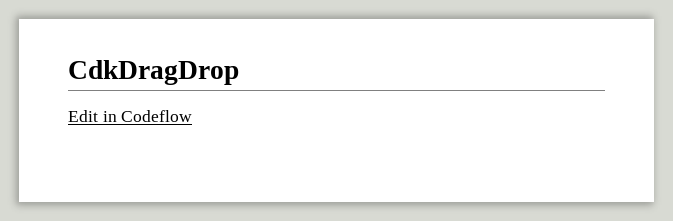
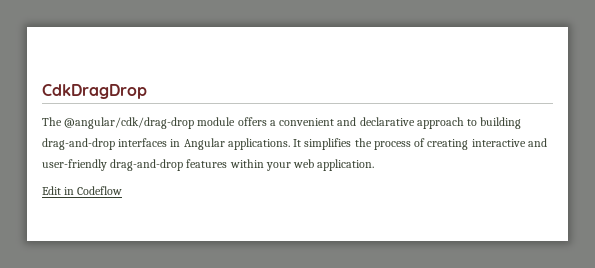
+ The @angular/cdk/drag-drop module offers a convenient and declarative approach to building drag-and-drop interfaces in Angular applications. It simplifies the process of creating interactive and user-friendly drag-and-drop features within your web application.

